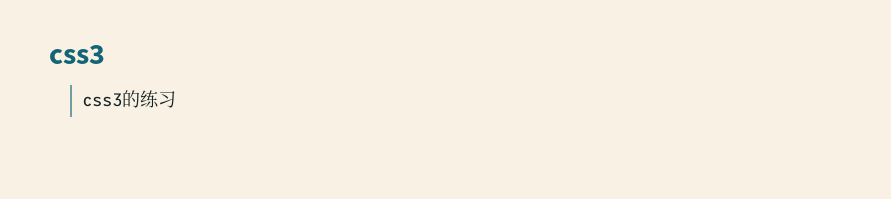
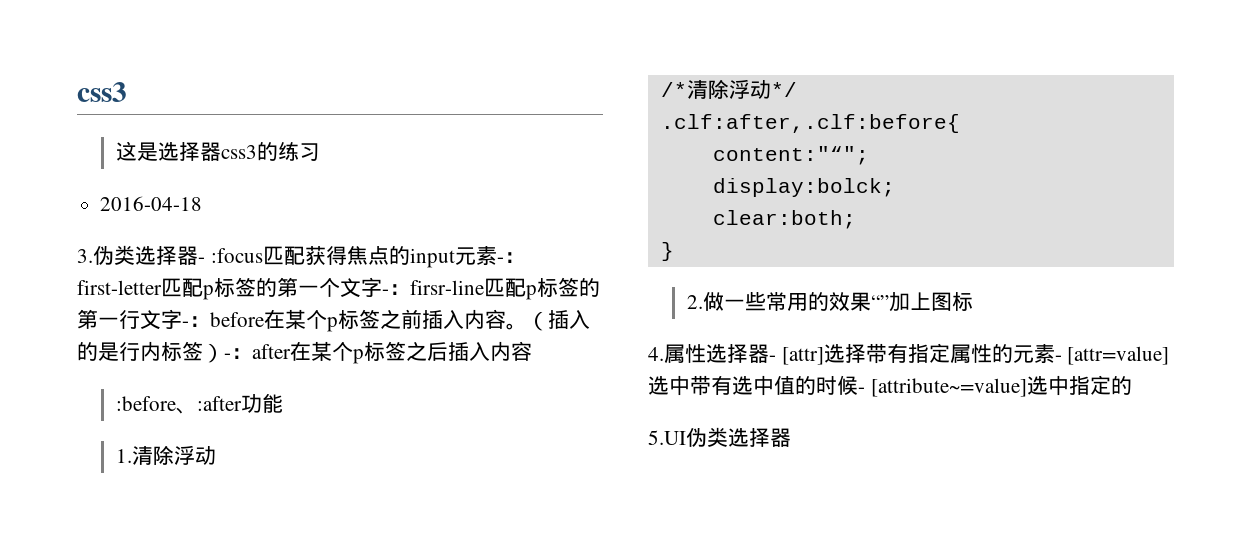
- css3的练习
+ 这是选择器css3的练习
+ 2016-04-18
+ 3.伪类选择器- :focus匹配获得焦点的input元素-：first-letter匹配p标签的第一个文字-：firsr-line匹配p标签的第一行文字-：before在某个p标签之前插入内容。（插入的是行内标签）-：after在某个p标签之后插入内容
+ :before、:after功能
+ 1.清除浮动
+ /*清除浮动*/
+ .clf:after,.clf:before{
+ content:"“";
+ display:bolck;
+ clear:both;
+ }
+ 2.做一些常用的效果“”加上图标
+ 4.属性选择器- [attr]选择带有指定属性的元素- [attr=value]选中带有选中值的时候- [attribute~=value]选中指定的
+ 5.UI伪类选择器

